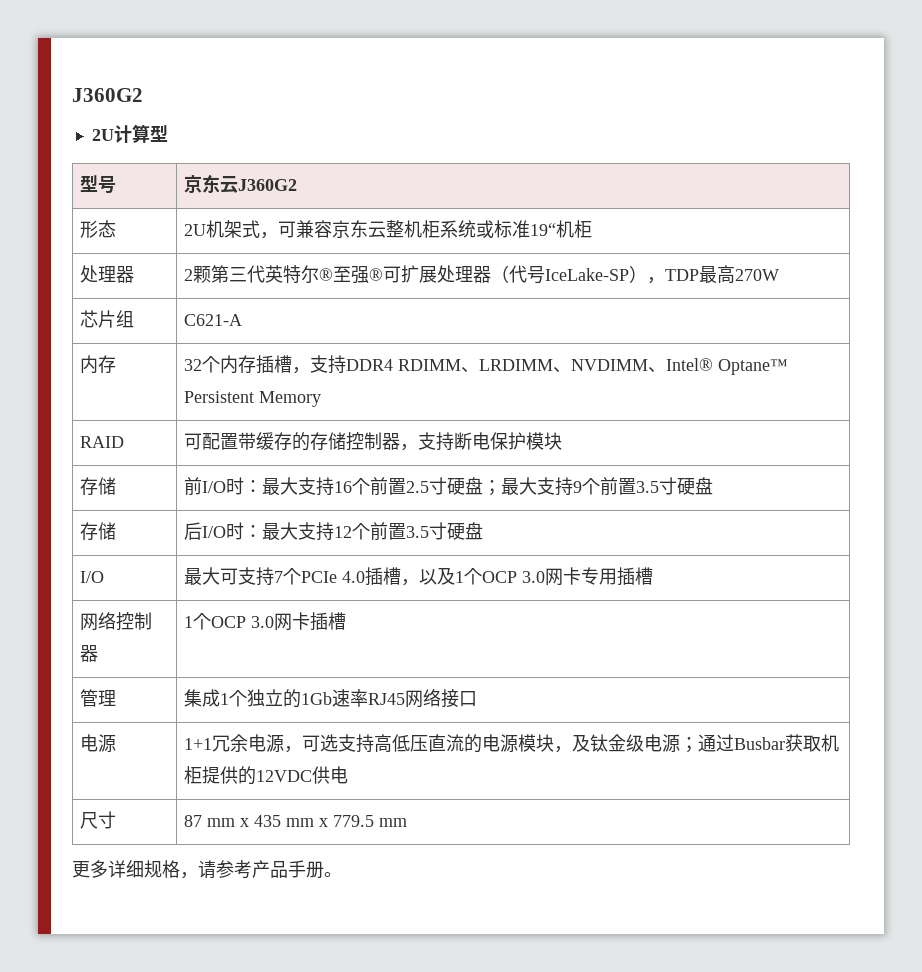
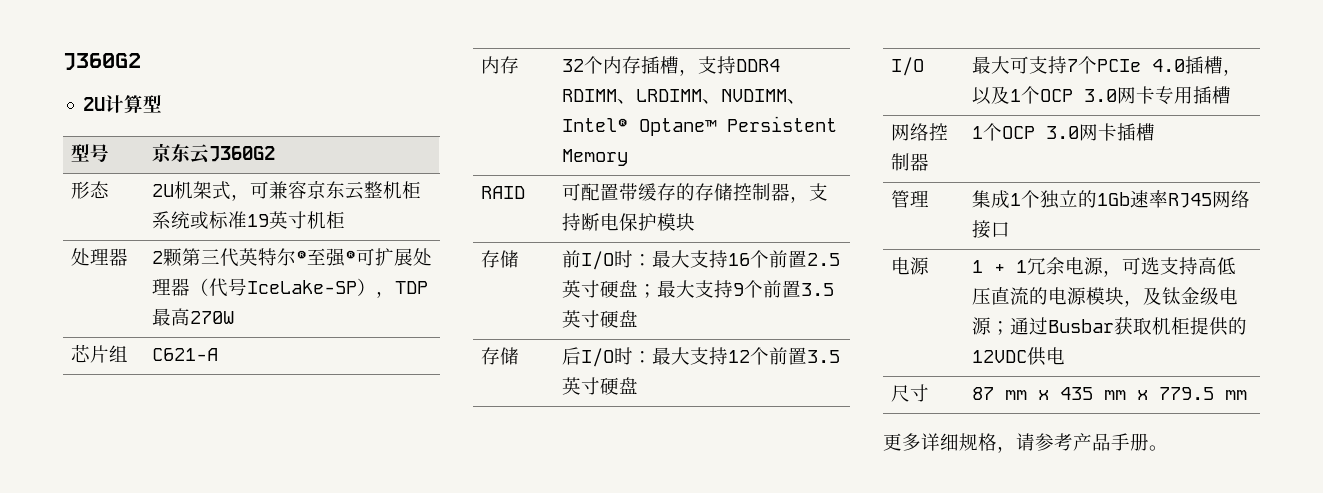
- 形态 | 2U机架式，可兼容京东云整机柜系统或标准19“机柜
+ 形态 | 2U机架式，可兼容京东云整机柜系统或标准19英寸机柜
- 存储 | 前I/O时：最大支持16个前置2.5寸硬盘；最大支持9个前置3.5寸硬盘
+ 存储 | 前I/O时：最大支持16个前置2.5英寸硬盘；最大支持9个前置3.5英寸硬盘
- 存储 | 后I/O时：最大支持12个前置3.5寸硬盘
+ 存储 | 后I/O时：最大支持12个前置3.5英寸硬盘
- 电源 | 1+1冗余电源，可选支持高低压直流的电源模块，及钛金级电源；通过Busbar获取机柜提供的12VDC供电
+ 电源 | 1 + 1冗余电源，可选支持高低压直流的电源模块，及钛金级电源；通过Busbar获取机柜提供的12VDC供电

